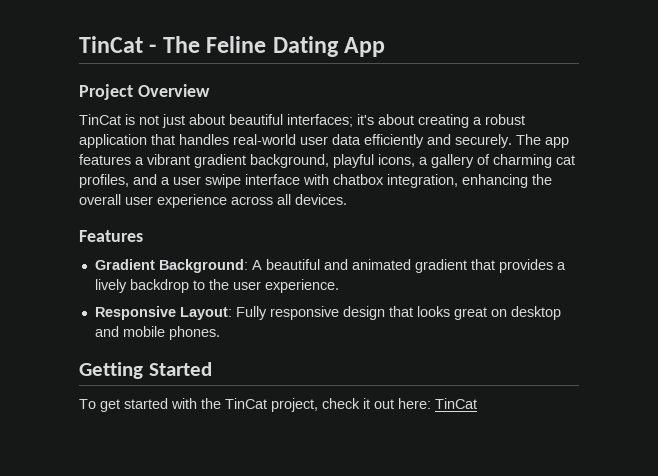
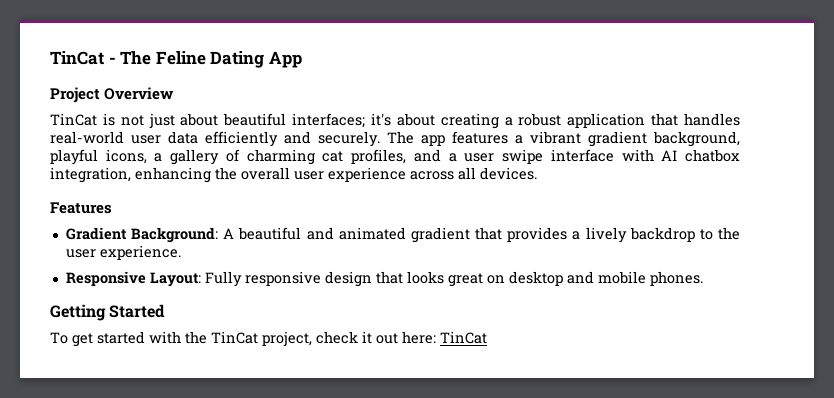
- The app features a vibrant gradient background, playful icons, a gallery of charming cat profiles, and a user swipe interface with chatbox integration, enhancing the overall user experience across all devices.
+ The app features a vibrant gradient background, playful icons, a gallery of charming cat profiles, and a user swipe interface with AI chatbox integration, enhancing the overall user experience across all devices.

